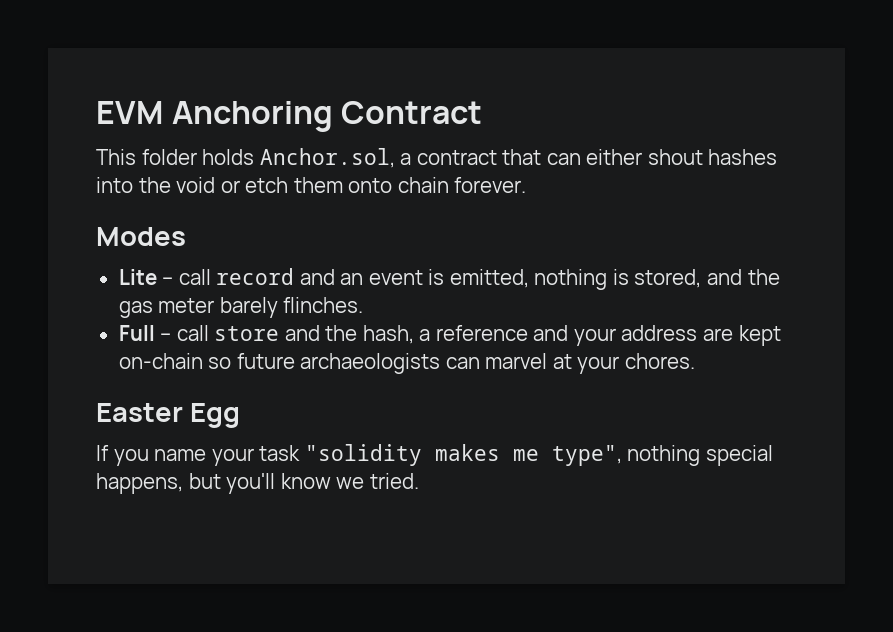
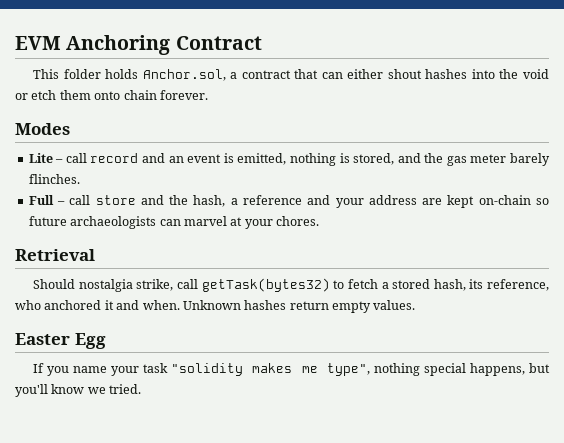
+ Retrieval
+ Should nostalgia strike, call getTask(bytes32) to fetch a stored hash, its reference, who anchored it and when. Unknown hashes return empty values.

